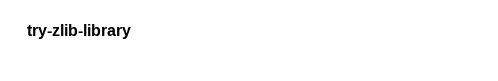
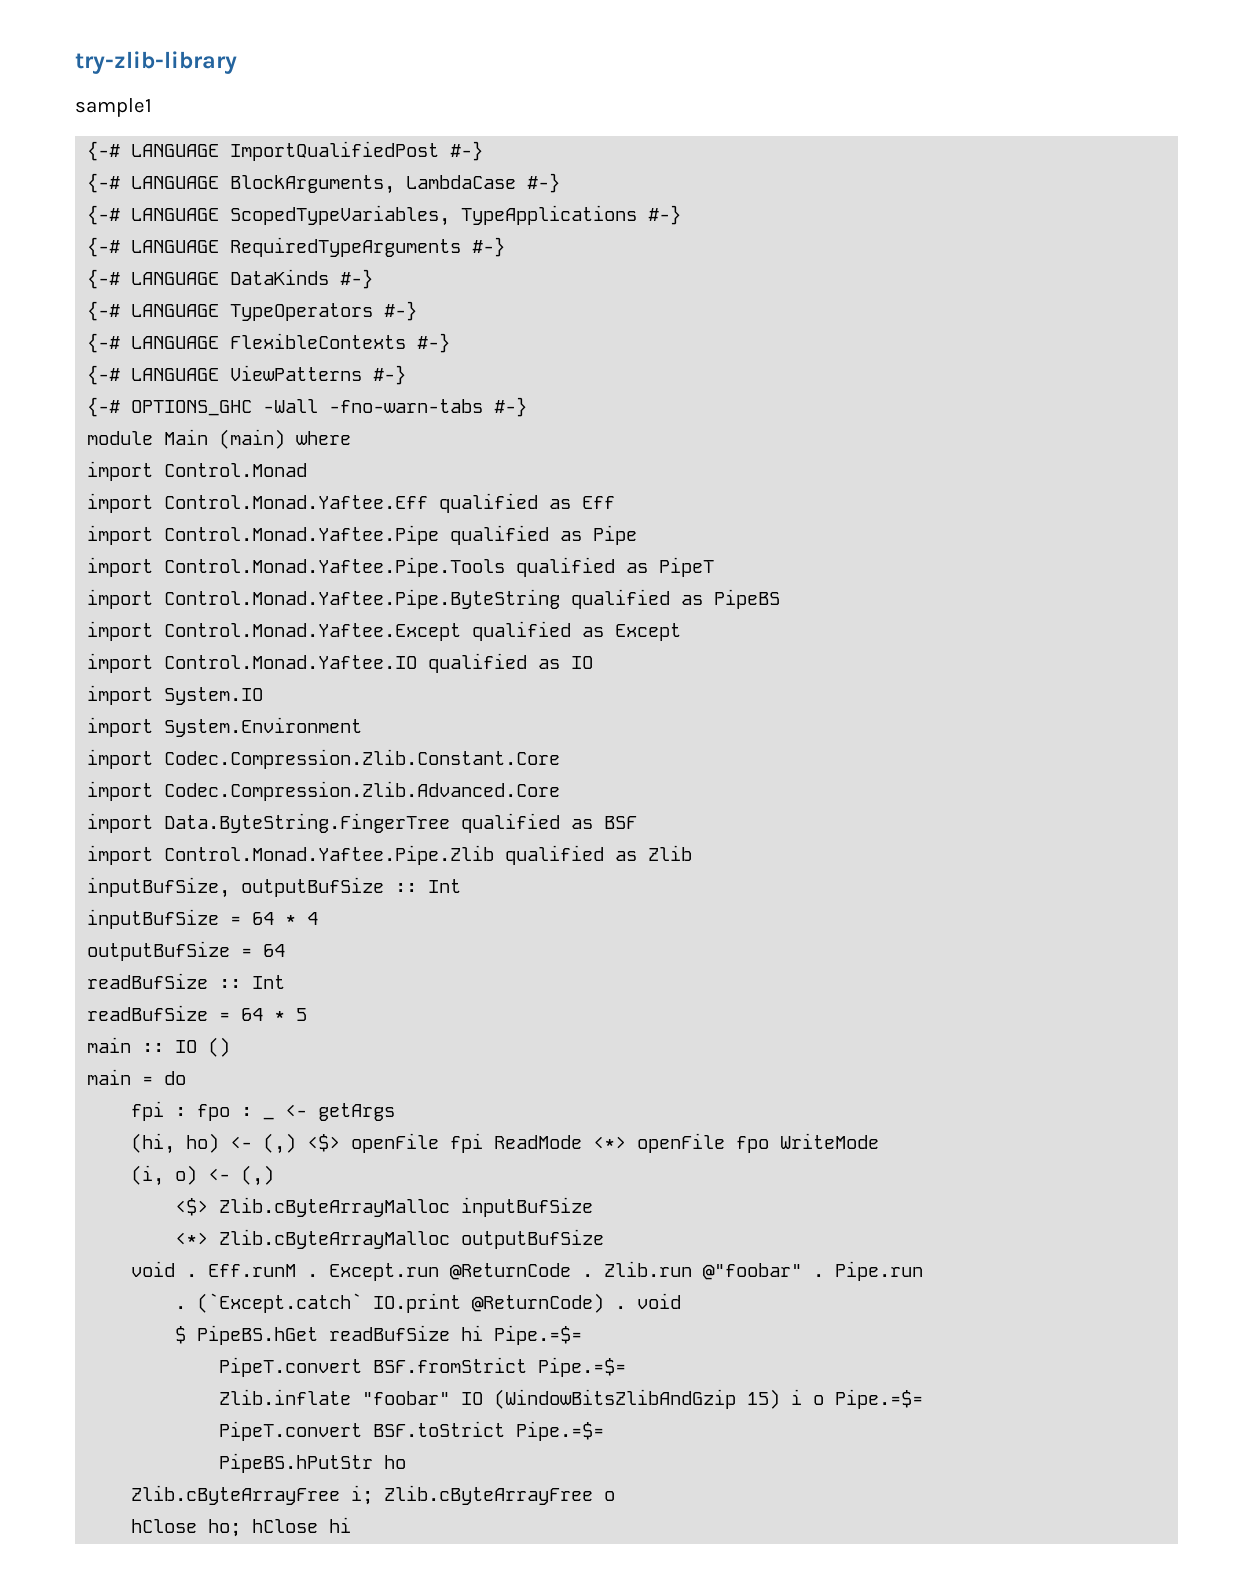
+ sample1
+ {-# LANGUAGE ImportQualifiedPost #-}
+ {-# LANGUAGE BlockArguments, LambdaCase #-}
+ {-# LANGUAGE ScopedTypeVariables, TypeApplications #-}
+ {-# LANGUAGE RequiredTypeArguments #-}
+ {-# LANGUAGE DataKinds #-}
+ {-# LANGUAGE TypeOperators #-}
+ {-# LANGUAGE FlexibleContexts #-}
+ {-# LANGUAGE ViewPatterns #-}
+ {-# OPTIONS_GHC -Wall -fno-warn-tabs #-}
+ module Main (main) where
+ import Control.Monad
+ import Control.Monad.Yaftee.Eff qualified as Eff
+ import Control.Monad.Yaftee.Pipe qualified as Pipe
+ import Control.Monad.Yaftee.Pipe.Tools qualified as PipeT
+ import Control.Monad.Yaftee.Pipe.ByteString qualified as PipeBS
+ import Control.Monad.Yaftee.Except qualified as Except
+ import Control.Monad.Yaftee.IO qualified as IO
+ import System.IO
+ import System.Environment
+ import Codec.Compression.Zlib.Constant.Core
+ import Codec.Compression.Zlib.Advanced.Core
+ import Data.ByteString.FingerTree qualified as BSF
+ import Control.Monad.Yaftee.Pipe.Zlib qualified as Zlib
+ inputBufSize, outputBufSize :: Int
+ inputBufSize = 64 * 4
+ outputBufSize = 64
+ readBufSize :: Int
+ readBufSize = 64 * 5
+ main :: IO ()
+ main = do
+ fpi : fpo : _ <- getArgs
+ (hi, ho) <- (,) <$> openFile fpi ReadMode <*> openFile fpo WriteMode
+ (i, o) <- (,)
+ <$> Zlib.cByteArrayMalloc inputBufSize
+ <*> Zlib.cByteArrayMalloc outputBufSize
+ void . Eff.runM . Except.run @ReturnCode . Zlib.run @"foobar" . Pipe.run
+ . (`Except.catch` IO.print @ReturnCode) . void
+ $ PipeBS.hGet readBufSize hi Pipe.=$=
+ PipeT.convert BSF.fromStrict Pipe.=$=
+ Zlib.inflate "foobar" IO (WindowBitsZlibAndGzip 15) i o Pipe.=$=
+ PipeT.convert BSF.toStrict Pipe.=$=
+ PipeBS.hPutStr ho
+ Zlib.cByteArrayFree i; Zlib.cByteArrayFree o
+ hClose ho; hClose hi

